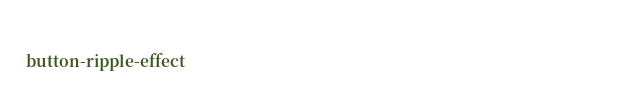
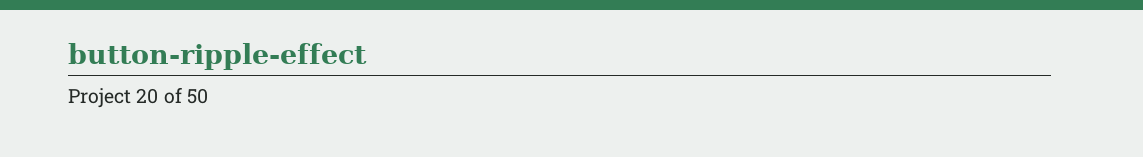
+ Project 20 of 50

